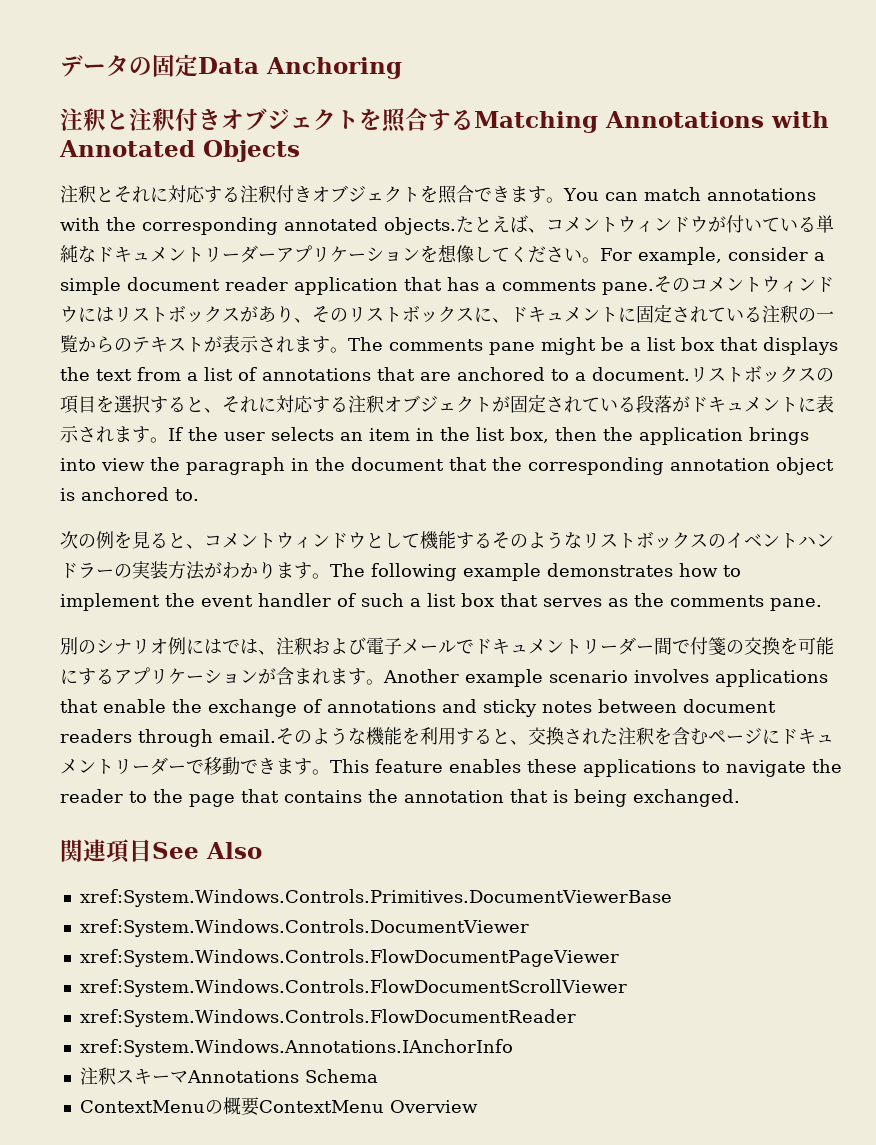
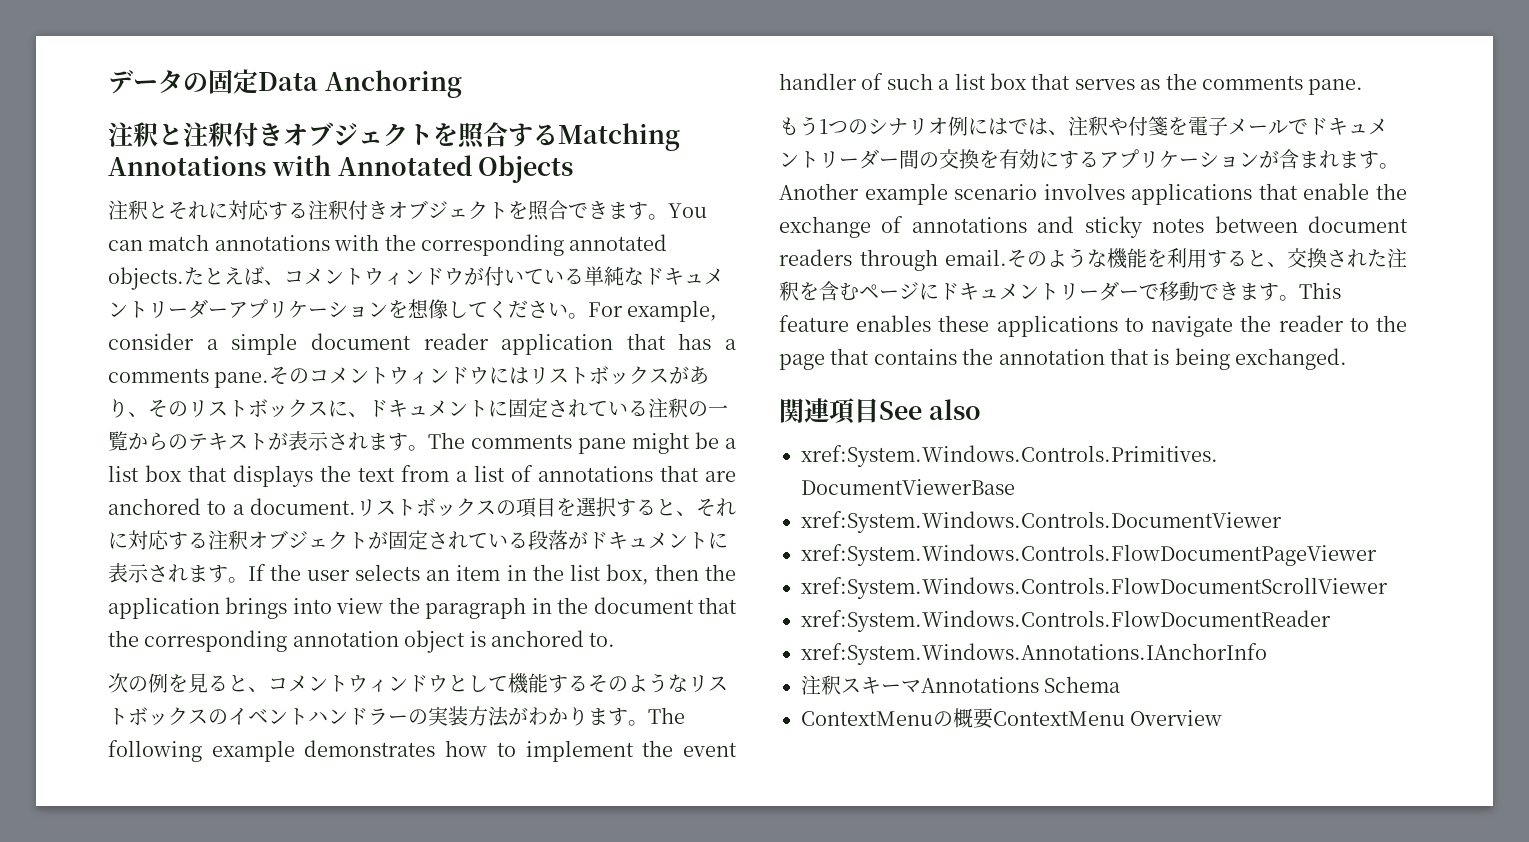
- 別のシナリオ例にはでは、注釈および電子メールでドキュメントリーダー間で付箋の交換を可能にするアプリケーションが含まれます。
+ もう1つのシナリオ例にはでは、注釈や付箋を電子メールでドキュメントリーダー間の交換を有効にするアプリケーションが含まれます。
- 関連項目See Also
+ 関連項目See also

